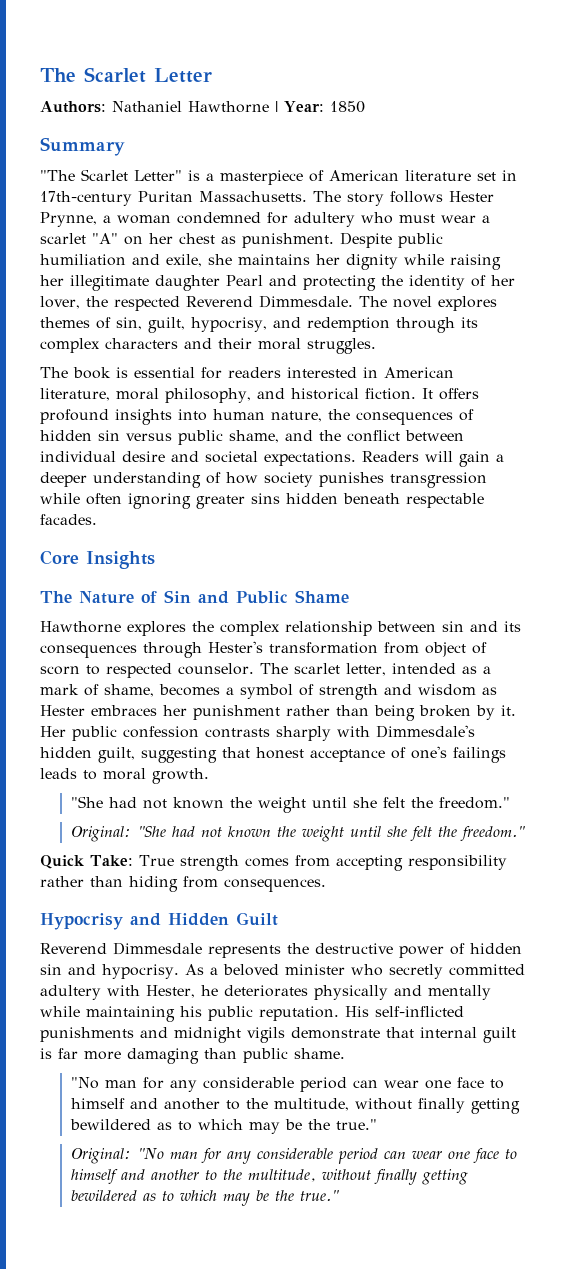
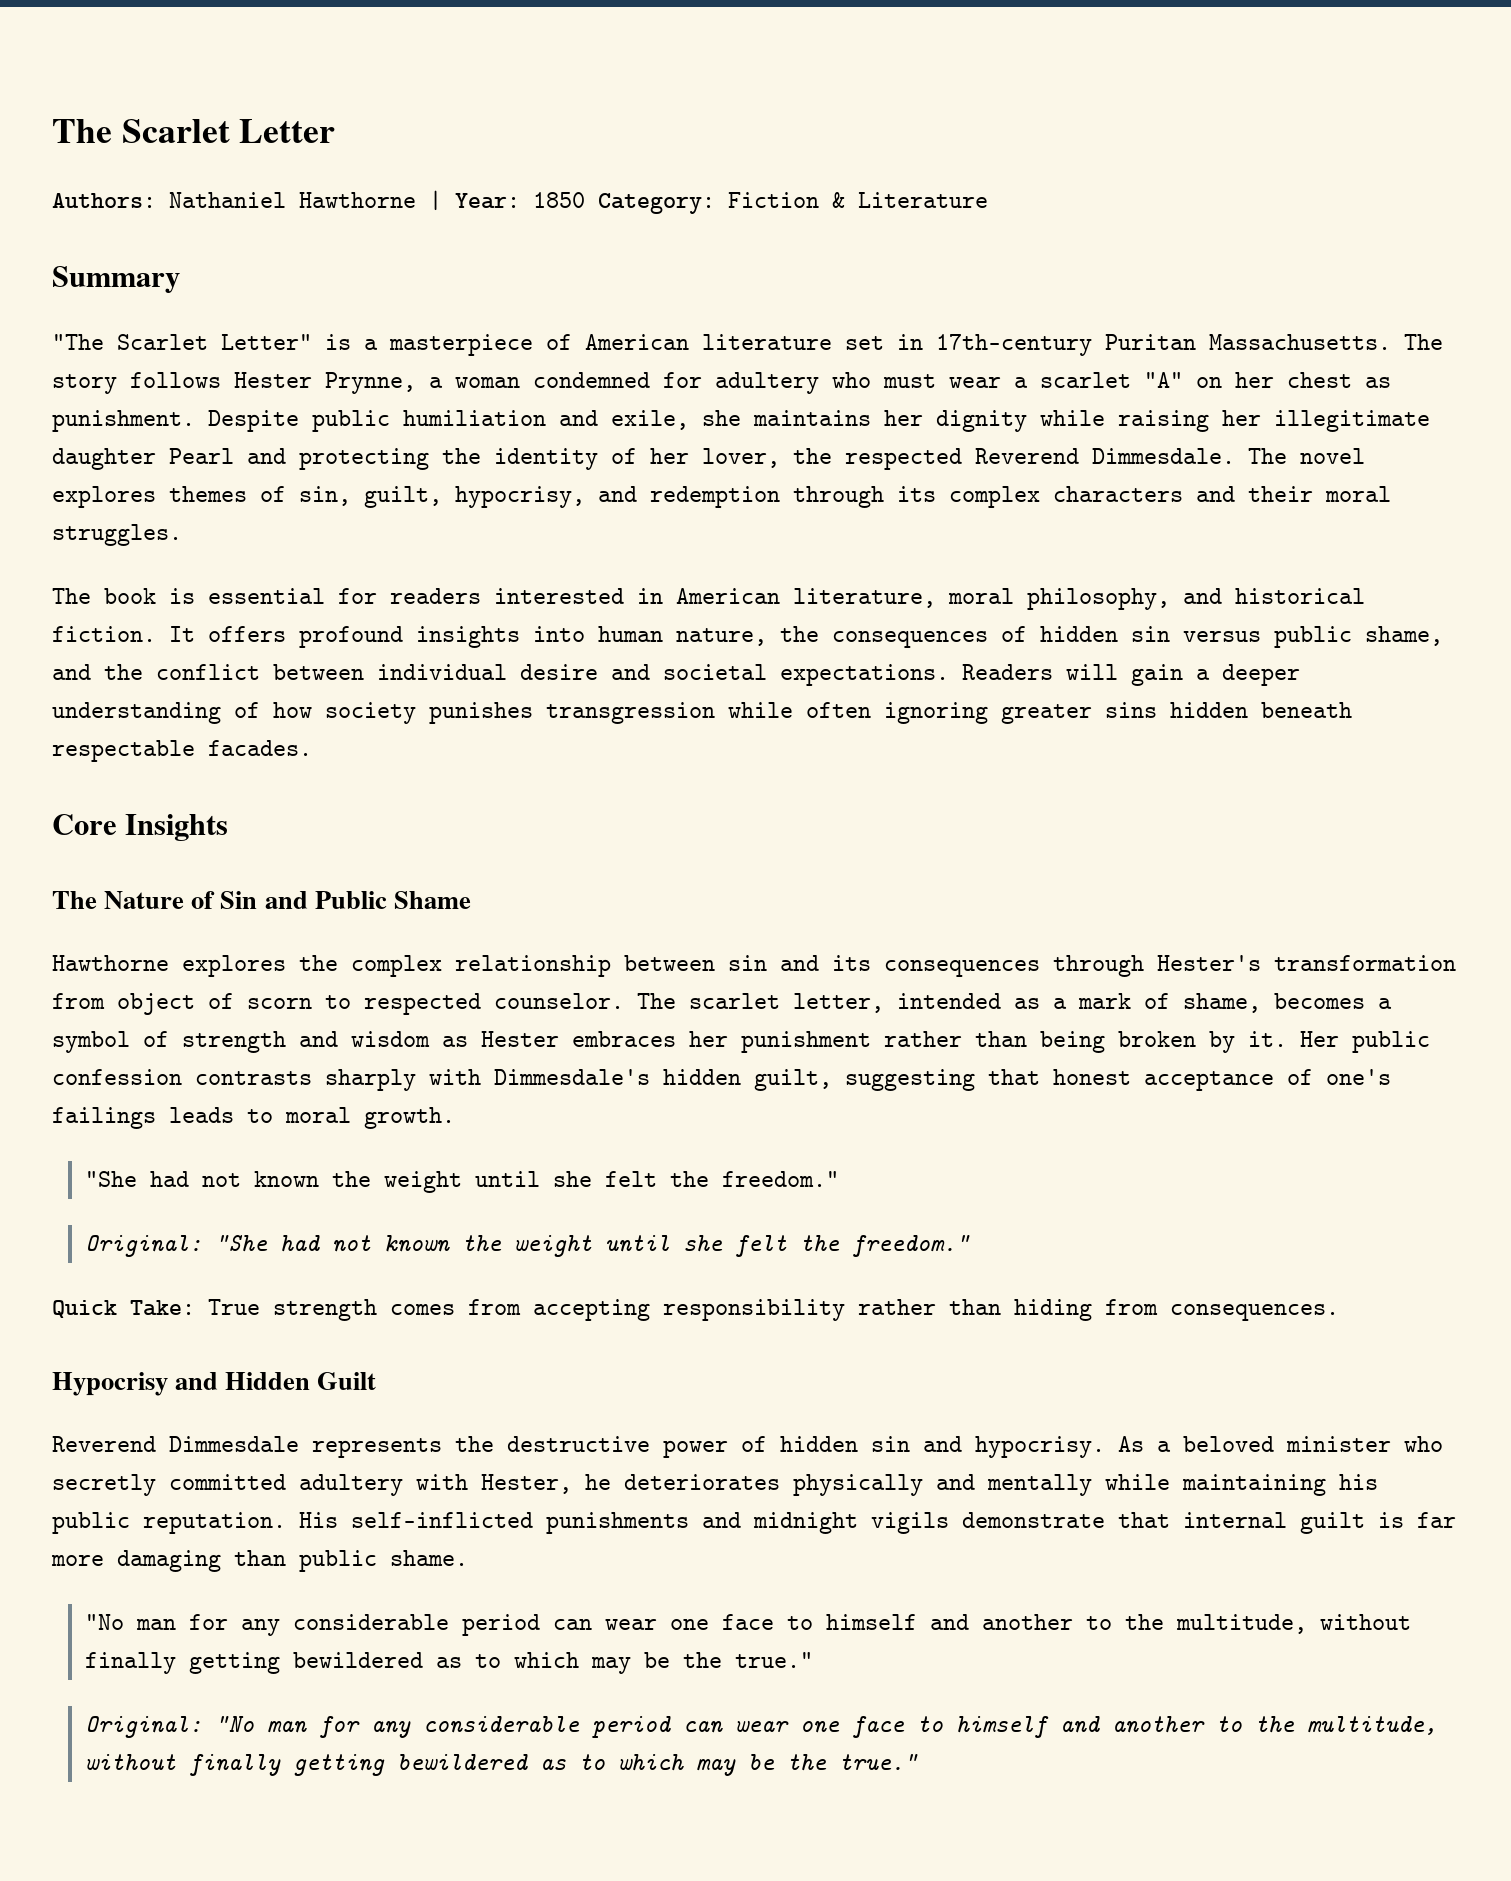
- Authors: Nathaniel Hawthorne | Year: 1850
+ Authors: Nathaniel Hawthorne | Year: 1850 Category: Fiction & Literature

